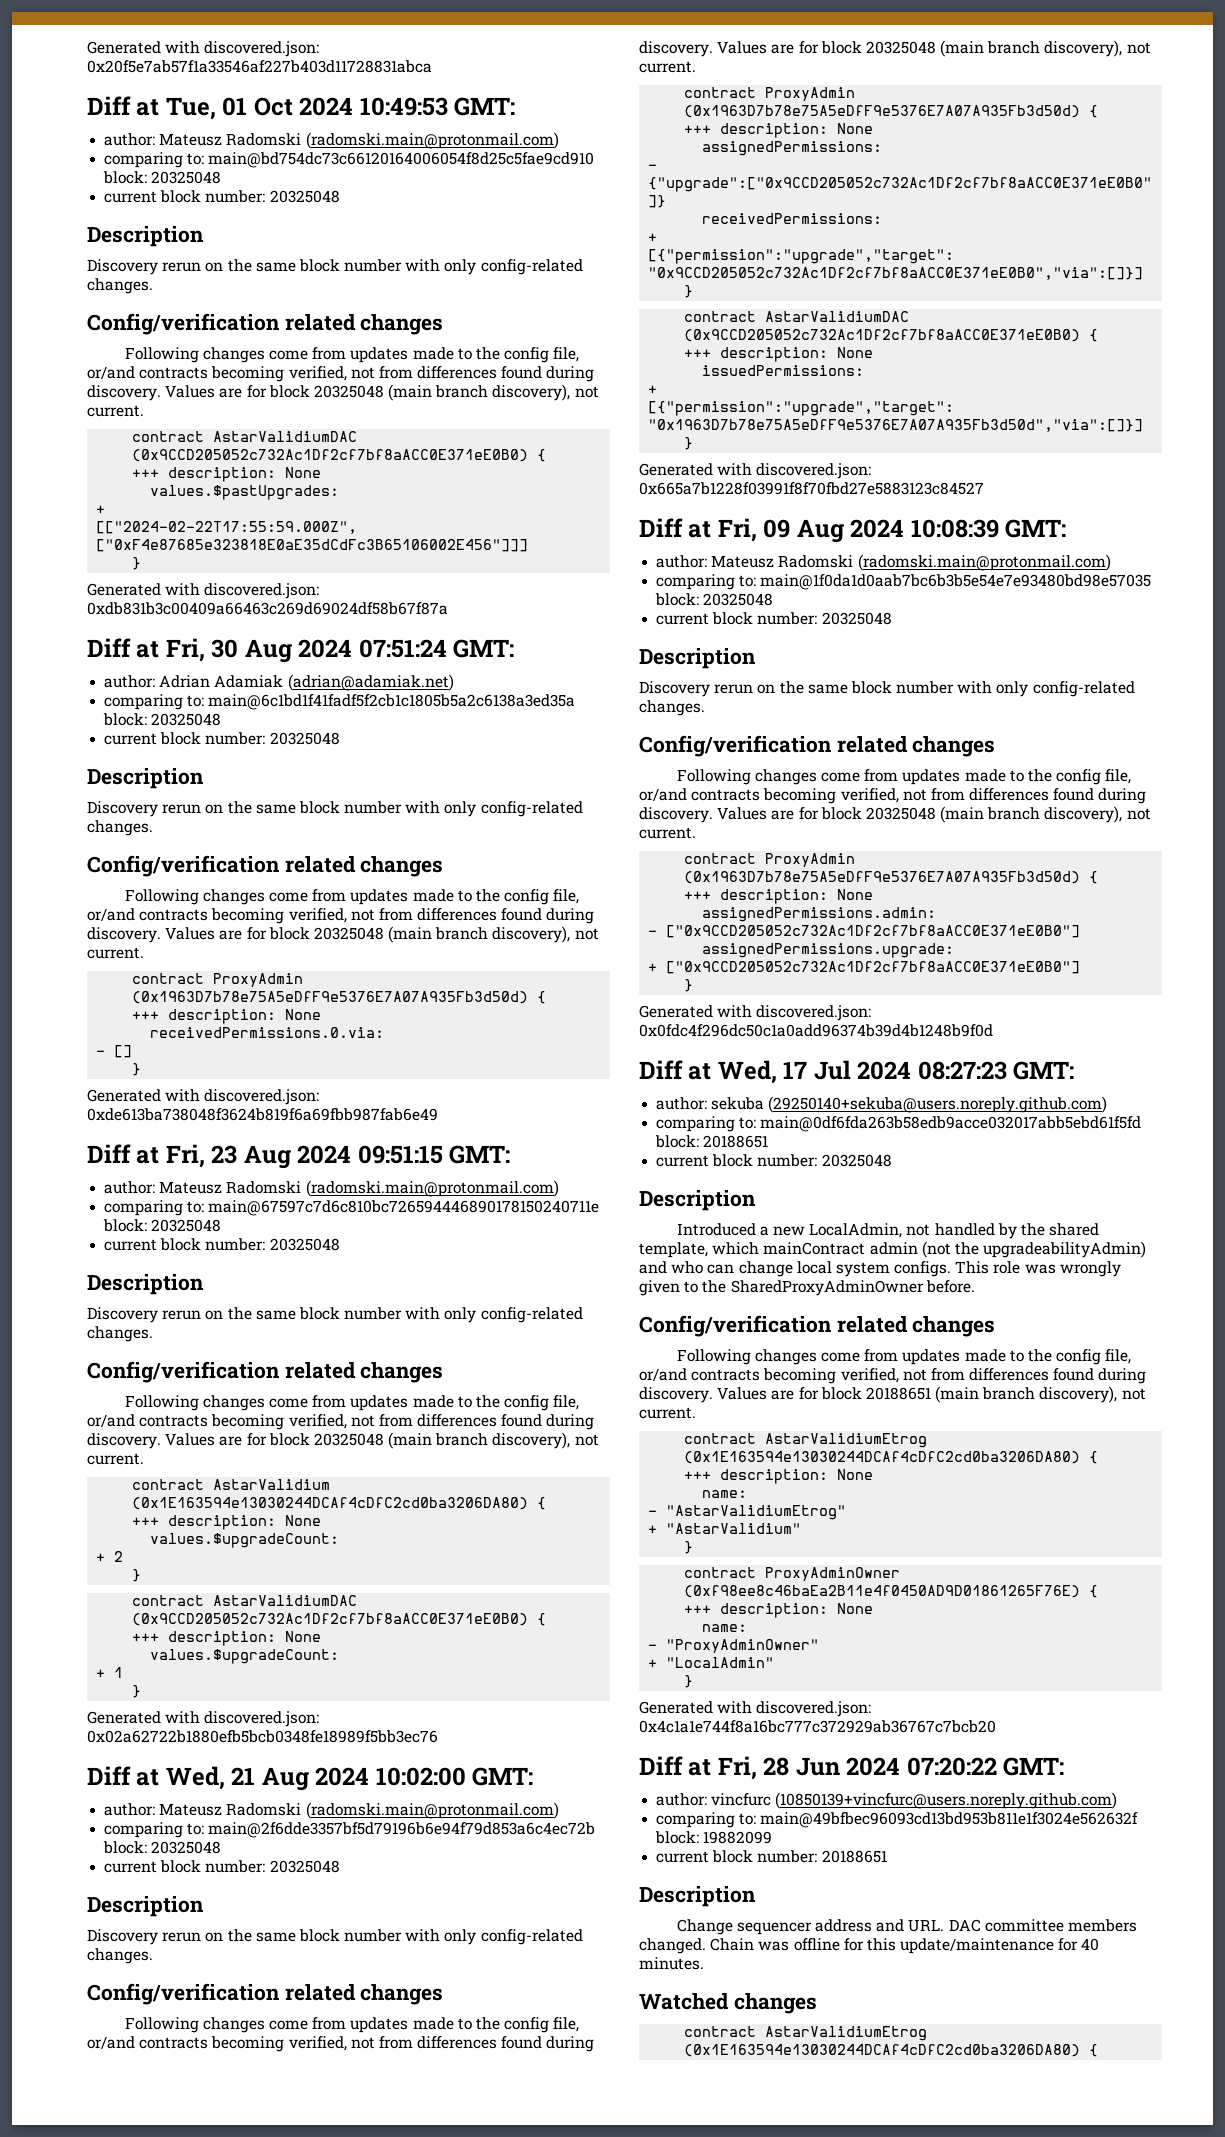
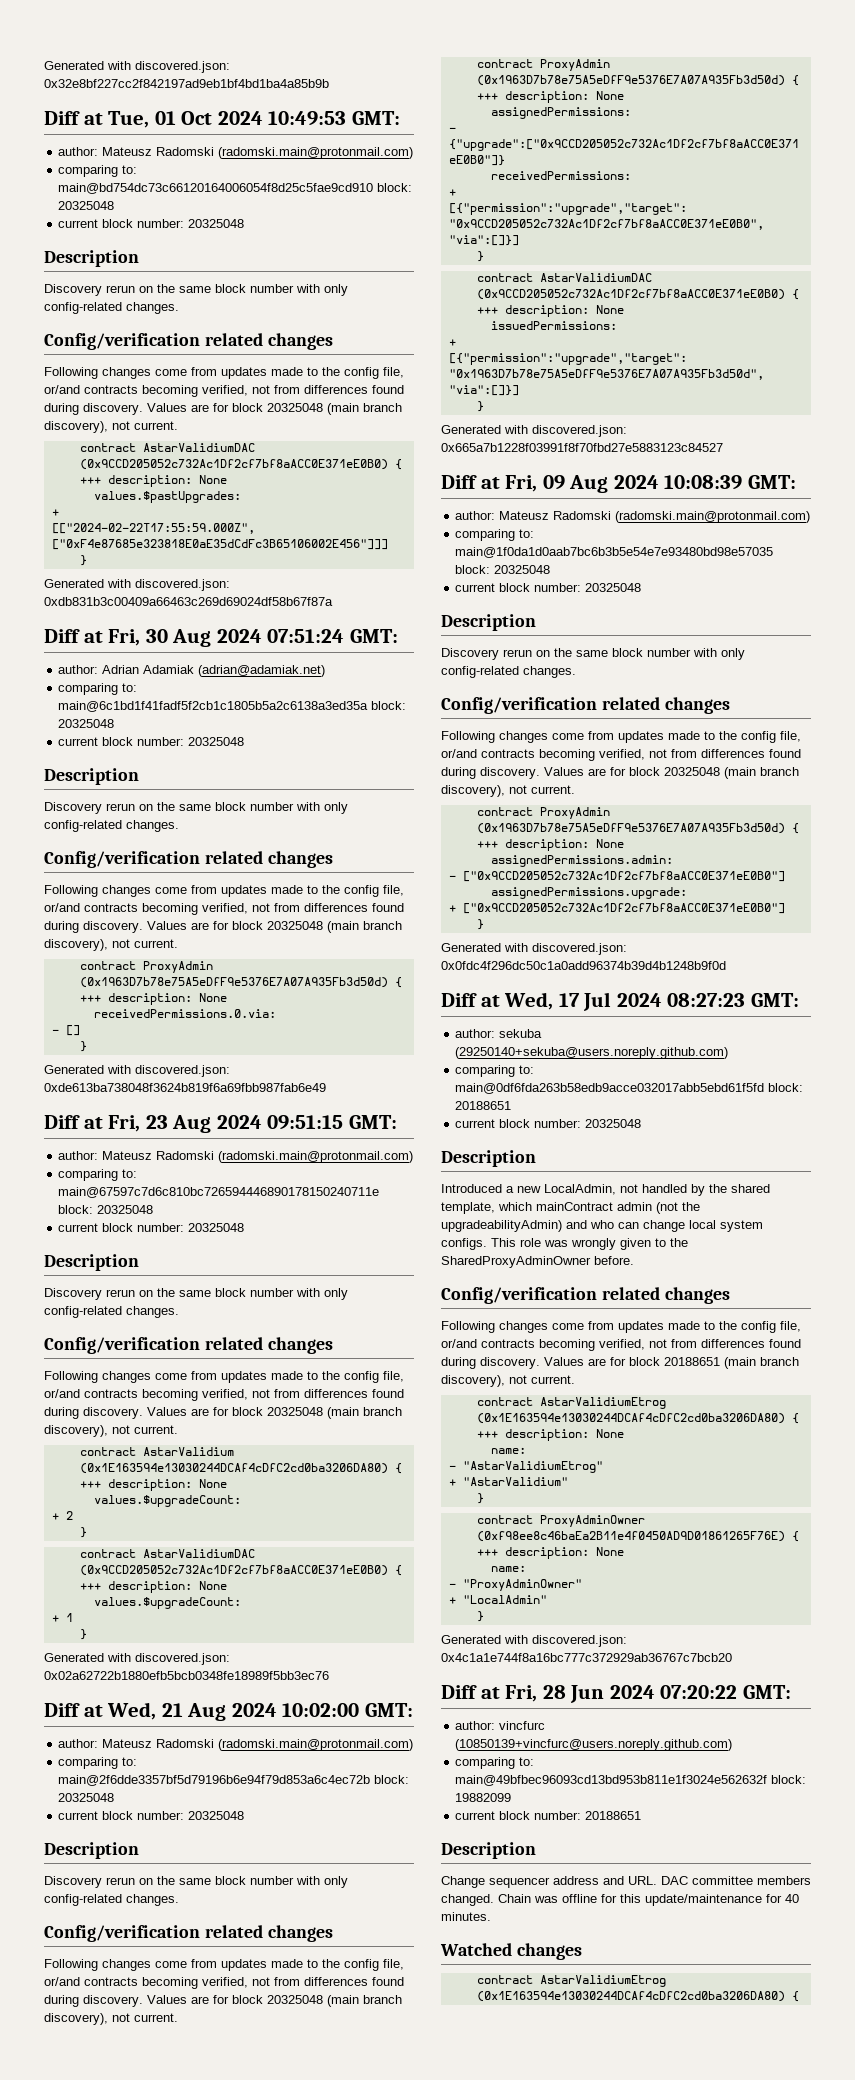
- Generated with discovered.json: 0x20f5e7ab57f1a33546af227b403d11728831abca
+ Generated with discovered.json: 0x32e8bf227cc2f842197ad9eb1bf4bd1ba4a85b9b

